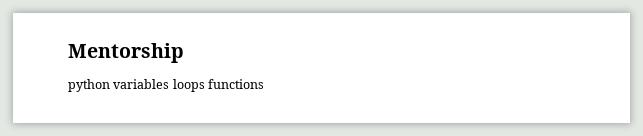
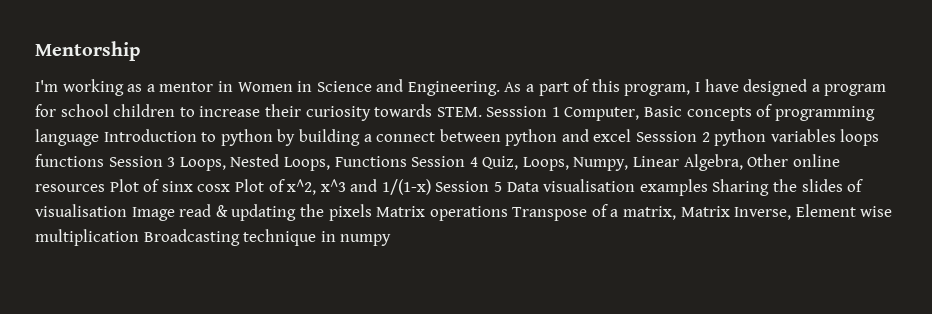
- python variables loops functions
+ I'm working as a mentor in Women in Science and Engineering. As a part of this program, I have designed a program for school children to increase their curiosity towards STEM. Sesssion 1 Computer, Basic concepts of programming language Introduction to python by building a connect between python and excel Sesssion 2 python variables loops functions Session 3 Loops, Nested Loops, Functions Session 4 Quiz, Loops, Numpy, Linear Algebra, Other online resources Plot of sinx cosx Plot of x^2, x^3 and 1/(1-x) Session 5 Data visualisation examples Sharing the slides of visualisation Image read & updating the pixels Matrix operations Transpose of a matrix, Matrix Inverse, Element wise multiplication Broadcasting technique in numpy

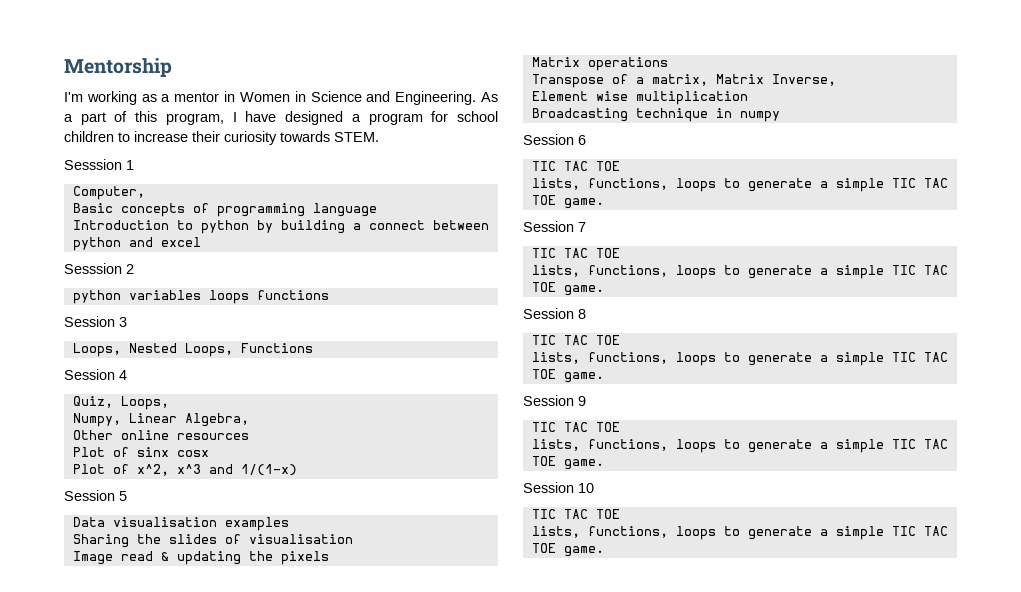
- As a part of this program, I have designed a program for school children to increase their curiosity towards STEM. Sesssion 1 Computer, Basic concepts of programming language Introduction to python by building a connect between python and excel Sesssion 2 python variables loops functions Session 3 Loops, Nested Loops, Functions Session 4 Quiz, Loops, Numpy, Linear Algebra, Other online resources Plot of sinx cosx Plot of x^2, x^3 and 1/(1-x) Session 5 Data visualisation examples Sharing the slides of visualisation Image read & updating the pixels Matrix operations Transpose of a matrix, Matrix Inverse, Element wise multiplication Broadcasting technique in numpy
+ As a part of this program, I have designed a program for school children to increase their curiosity towards STEM.
+ Sesssion 1
+ Computer,
+ Basic concepts of programming language
+ Introduction to python by building a connect between python and excel
+ Sesssion 2
+ python variables loops functions
+ Session 3
+ Loops, Nested Loops, Functions
+ Session 4
+ Quiz, Loops,
+ Numpy, Linear Algebra,
+ Other online resources
+ Plot of sinx cosx
+ Plot of x^2, x^3 and 1/(1-x)
+ Session 5
+ Data visualisation examples
+ Sharing the slides of visualisation
+ Image read & updating the pixels
+ Matrix operations
+ Transpose of a matrix, Matrix Inverse,
+ Element wise multiplication
+ Broadcasting technique in numpy
+ Session 6
+ TIC TAC TOE
+ lists, functions, loops to generate a simple TIC TAC TOE game.
+ Session 7
+ TIC TAC TOE
+ lists, functions, loops to generate a simple TIC TAC TOE game.
+ Session 8
+ TIC TAC TOE
+ lists, functions, loops to generate a simple TIC TAC TOE game.
+ Session 9
+ TIC TAC TOE
+ lists, functions, loops to generate a simple TIC TAC TOE game.
+ Session 10
+ TIC TAC TOE
+ lists, functions, loops to generate a simple TIC TAC TOE game.

